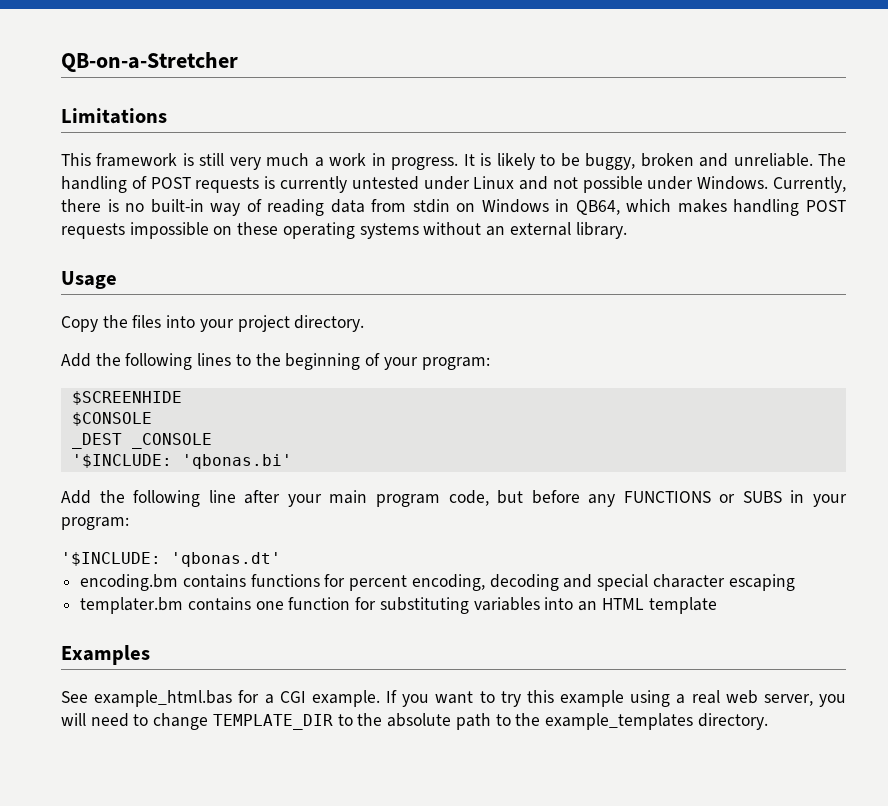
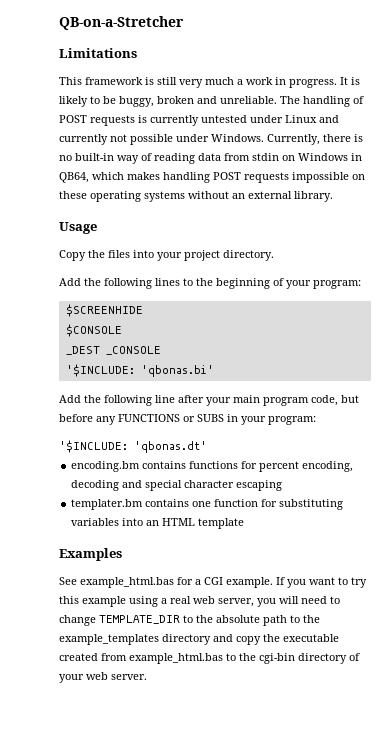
- The handling of POST requests is currently untested under Linux and not possible under Windows.
+ The handling of POST requests is currently untested under Linux and currently not possible under Windows.
- If you want to try this example using a real web server, you will need to change TEMPLATE_DIR to the absolute path to the example_templates directory.
+ If you want to try this example using a real web server, you will need to change TEMPLATE_DIR to the absolute path to the example_templates directory and copy the executable created from example_html.bas to the cgi-bin directory of your web server.

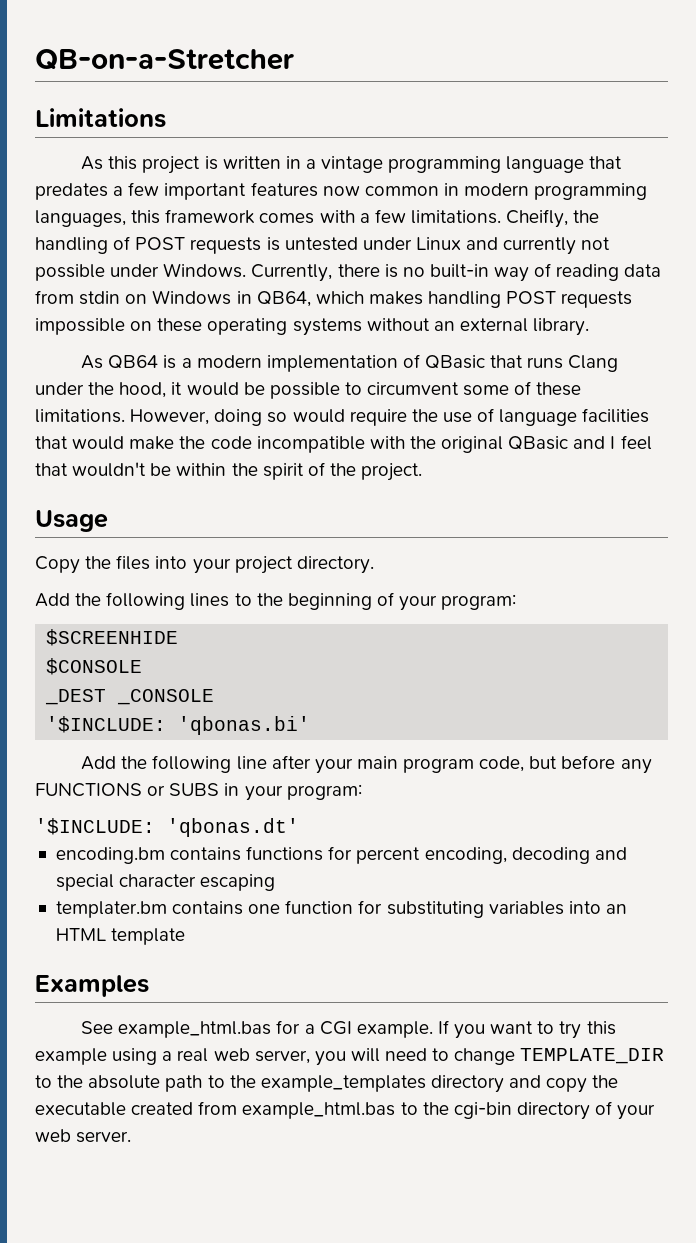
- This framework is still very much a work in progress. It is likely to be buggy, broken and unreliable. The handling of POST requests is currently untested under Linux and currently not possible under Windows.
+ As this project is written in a vintage programming language that predates a few important features now common in modern programming languages, this framework comes with a few limitations. Cheifly, the handling of POST requests is untested under Linux and currently not possible under Windows.
+ As QB64 is a modern implementation of QBasic that runs Clang under the hood, it would be possible to circumvent some of these limitations. However, doing so would require the use of language facilities that would make the code incompatible with the original QBasic and I feel that wouldn't be within the spirit of the project.

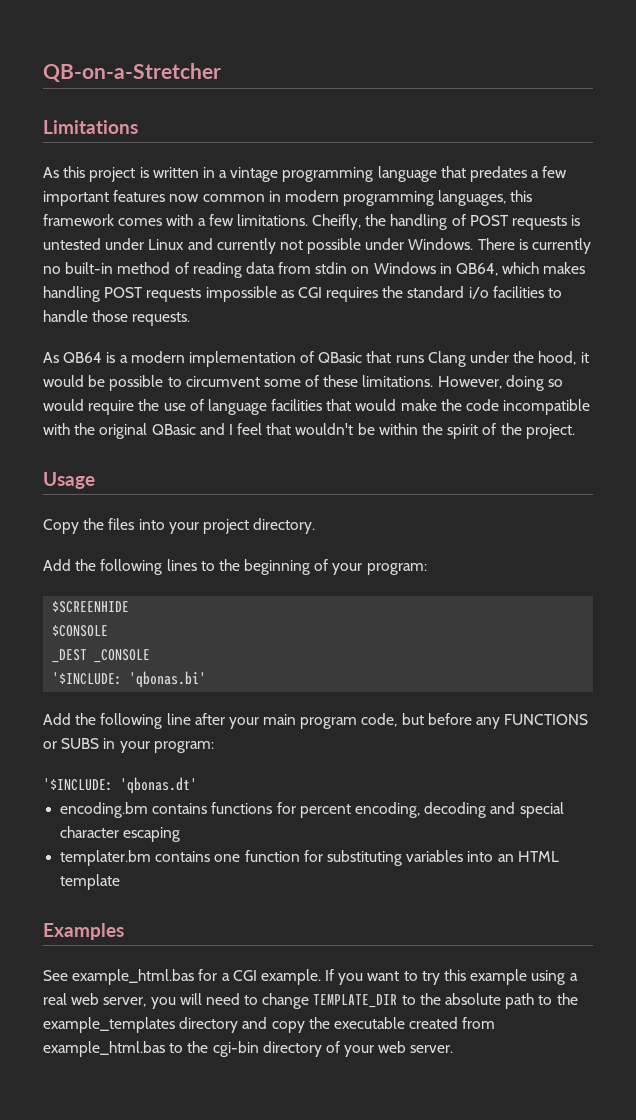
- Currently, there is no built-in way of reading data from stdin on Windows in QB64, which makes handling POST requests impossible on these operating systems without an external library.
+ There is currently no built-in method of reading data from stdin on Windows in QB64, which makes handling POST requests impossible as CGI requires the standard i/o facilities to handle those requests.

